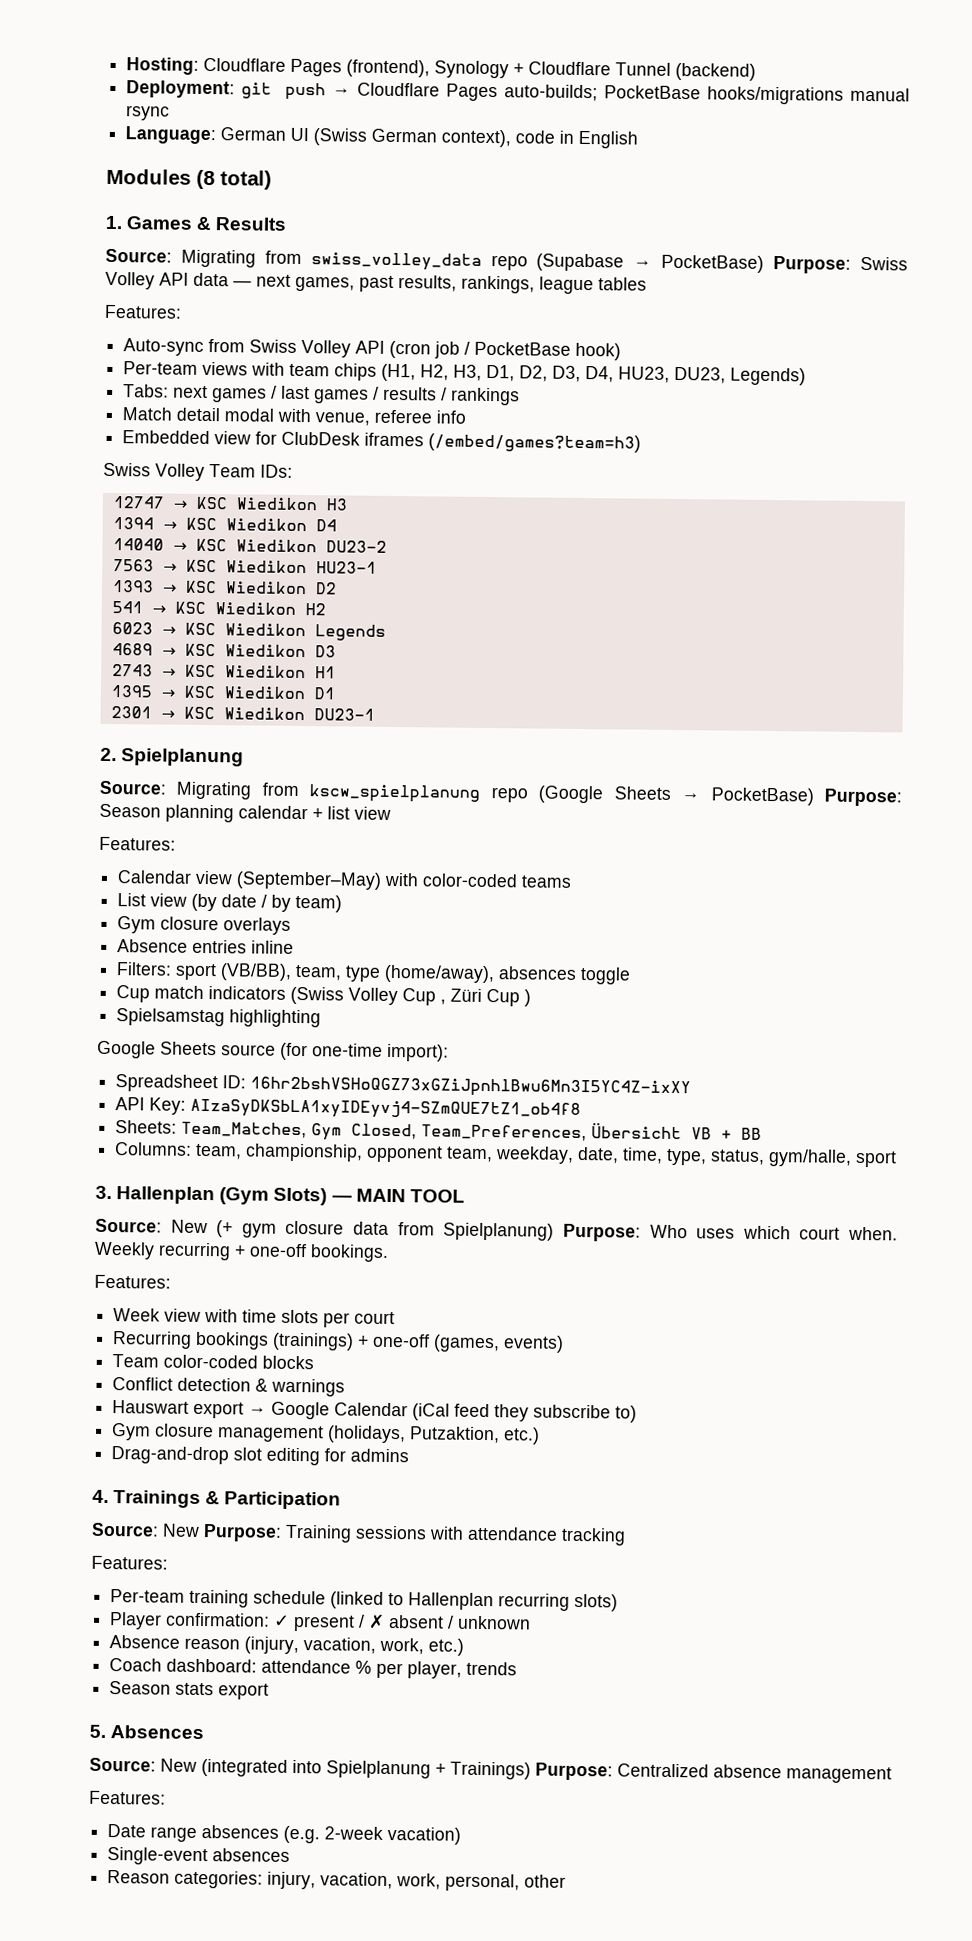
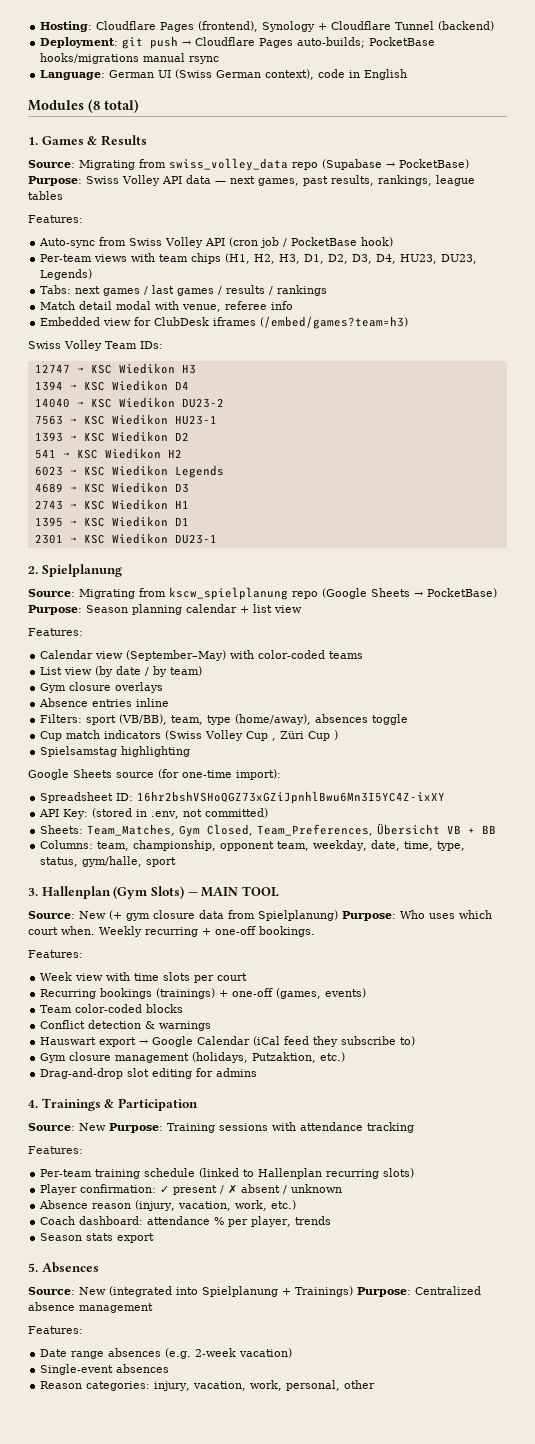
- API Key: AIzaSyDKSbLA1xyIDEyvj4-SZmQUE7tZ1_ob4f8
+ API Key: (stored in .env, not committed)

